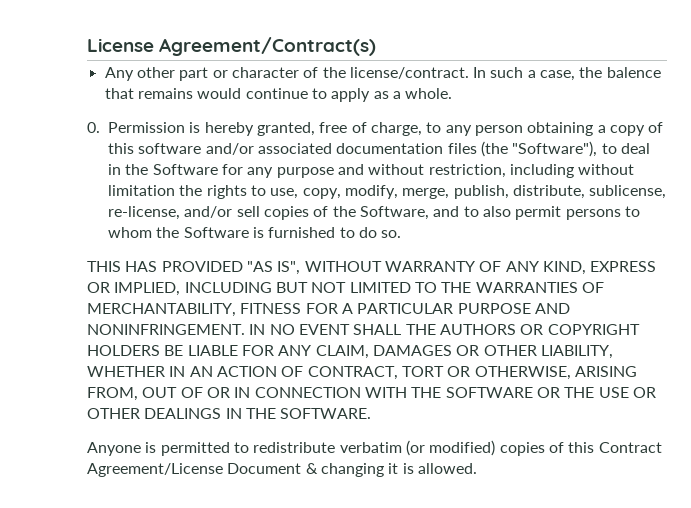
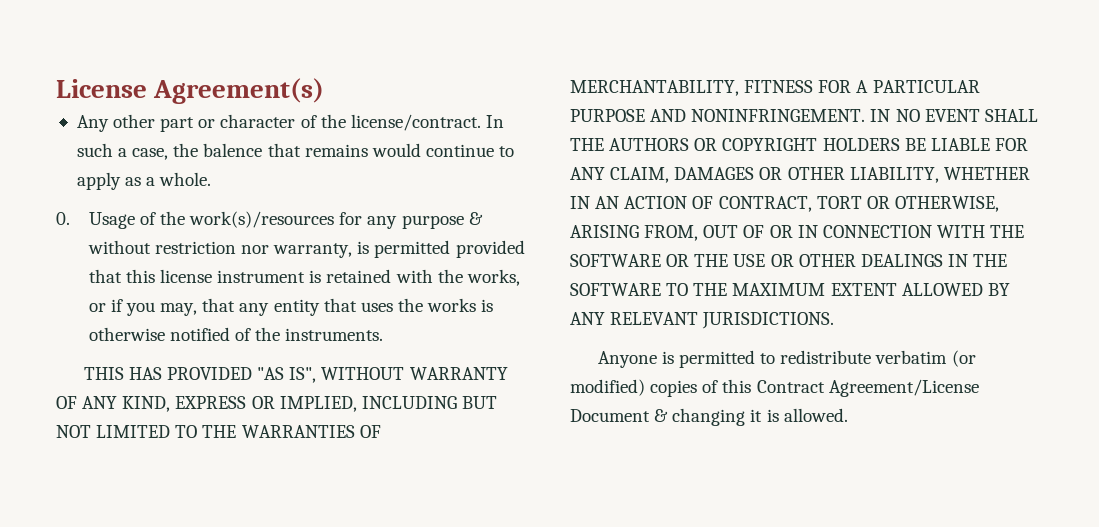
- License Agreement/Contract(s)
+ License Agreement(s)
- 0. Permission is hereby granted, free of charge, to any person obtaining a copy of this software and/or associated documentation files (the "Software"), to deal in the Software for any purpose and without restriction, including without limitation the rights to use, copy, modify, merge, publish, distribute, sublicense, re-license, and/or sell copies of the Software, and to also permit persons to whom the Software is furnished to do so.
+ 0. Usage of the work(s)/resources for any purpose & without restriction nor warranty, is permitted provided that this license instrument is retained with the works, or if you may, that any entity that uses the works is otherwise notified of the instruments.
- IN NO EVENT SHALL THE AUTHORS OR COPYRIGHT HOLDERS BE LIABLE FOR ANY CLAIM, DAMAGES OR OTHER LIABILITY, WHETHER IN AN ACTION OF CONTRACT, TORT OR OTHERWISE, ARISING FROM, OUT OF OR IN CONNECTION WITH THE SOFTWARE OR THE USE OR OTHER DEALINGS IN THE SOFTWARE.
+ IN NO EVENT SHALL THE AUTHORS OR COPYRIGHT HOLDERS BE LIABLE FOR ANY CLAIM, DAMAGES OR OTHER LIABILITY, WHETHER IN AN ACTION OF CONTRACT, TORT OR OTHERWISE, ARISING FROM, OUT OF OR IN CONNECTION WITH THE SOFTWARE OR THE USE OR OTHER DEALINGS IN THE SOFTWARE TO THE MAXIMUM EXTENT ALLOWED BY ANY RELEVANT JURISDICTIONS.

